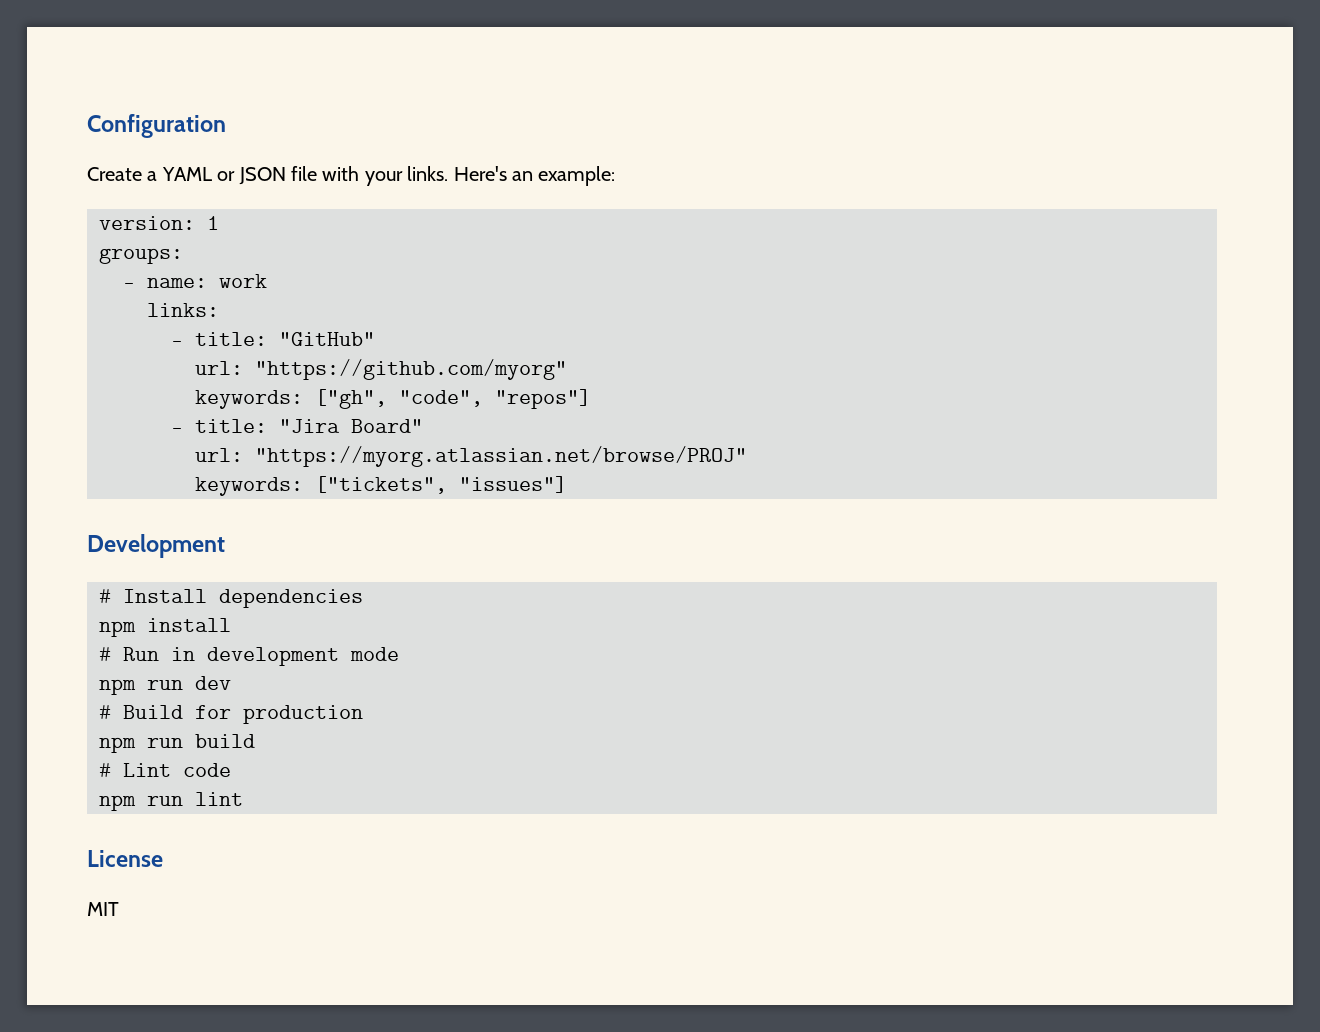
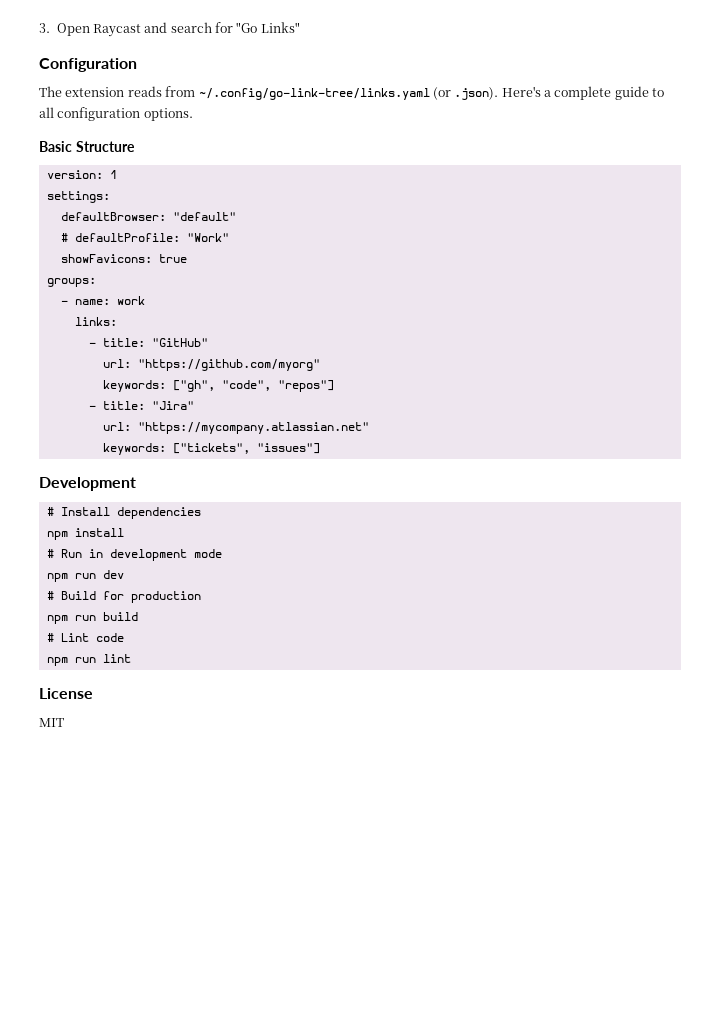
+ 3. Open Raycast and search for "Go Links"
  Configuration
- Create a YAML or JSON file with your links. Here's an example:
+ The extension reads from ~/.config/go-link-tree/links.yaml (or .json). Here's a complete guide to all configuration options.
+ Basic Structure
  version: 1
+ settings:
+ defaultBrowser: "default"
+ # defaultProfile: "Work"
+ showFavicons: true
- - title: "Jira Board"
- url: "https://myorg.atlassian.net/browse/PROJ"
+ - title: "Jira"
+ url: "https://mycompany.atlassian.net"

